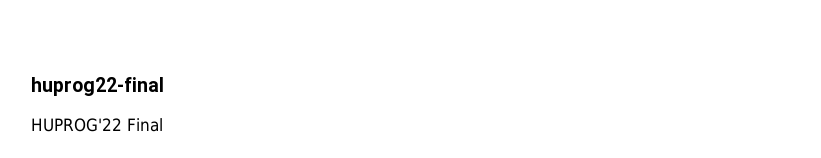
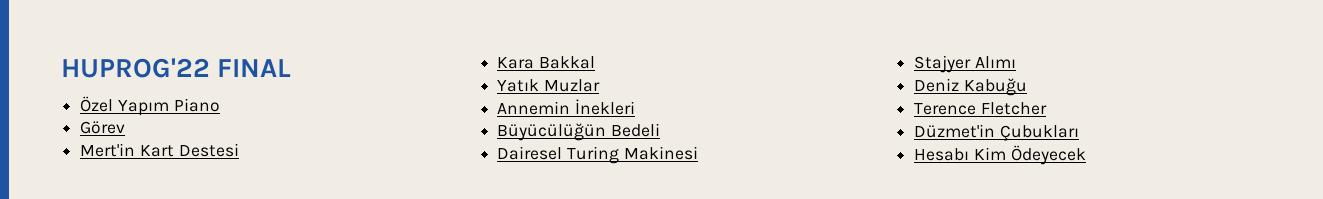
- huprog22-final
- HUPROG'22 Final
+ HUPROG'22 FINAL
+ Özel Yapım Piano
+ Görev
+ Mert'in Kart Destesi
+ Kara Bakkal
+ Yatık Muzlar
+ Annemin İnekleri
+ Büyücülüğün Bedeli
+ Dairesel Turing Makinesi
+ Stajyer Alımı
+ Deniz Kabuğu
+ Terence Fletcher
+ Düzmet'in Çubukları
+ Hesabı Kim Ödeyecek

